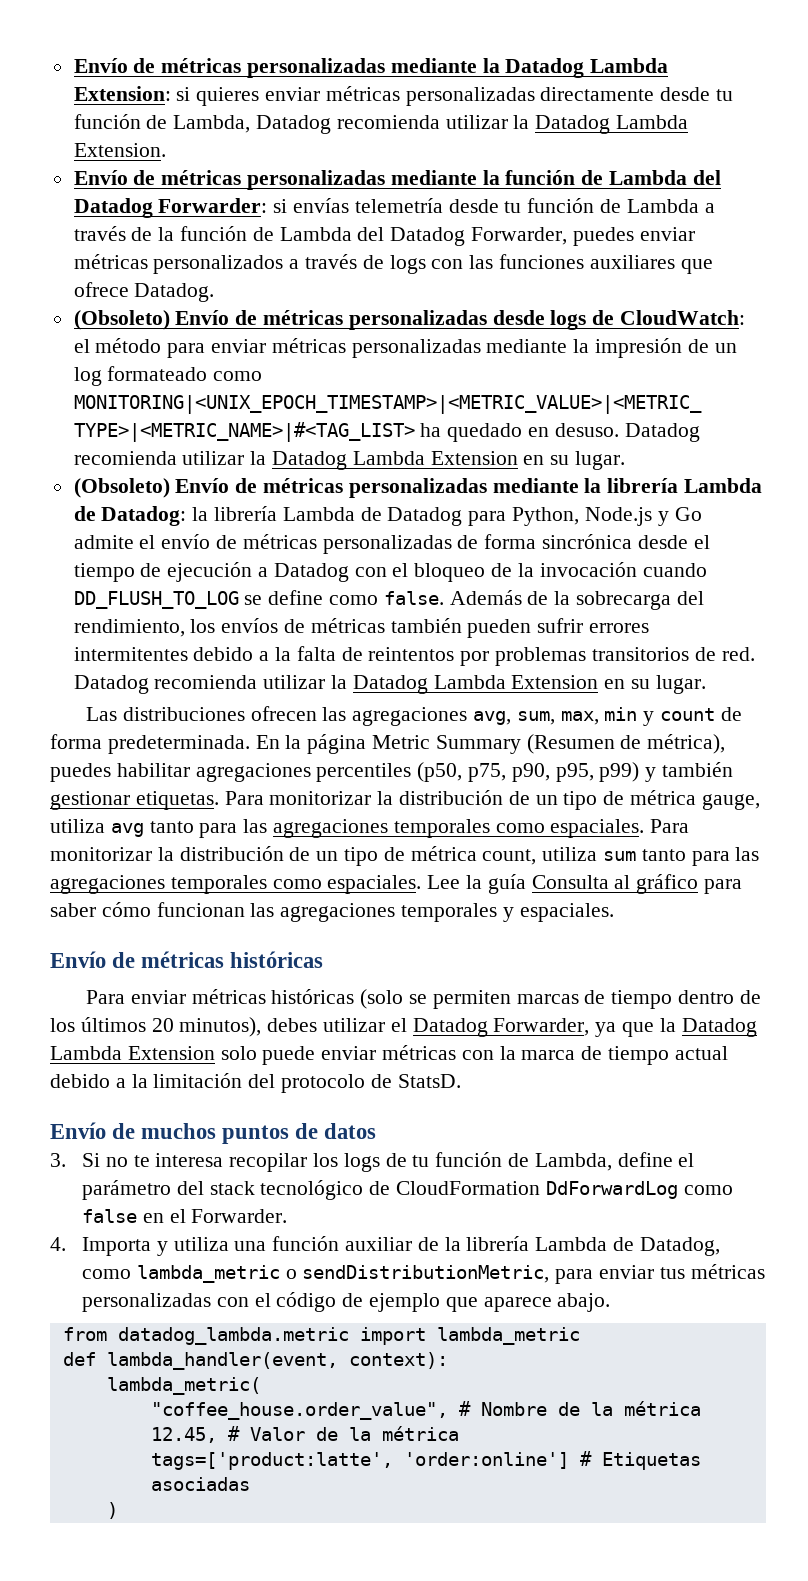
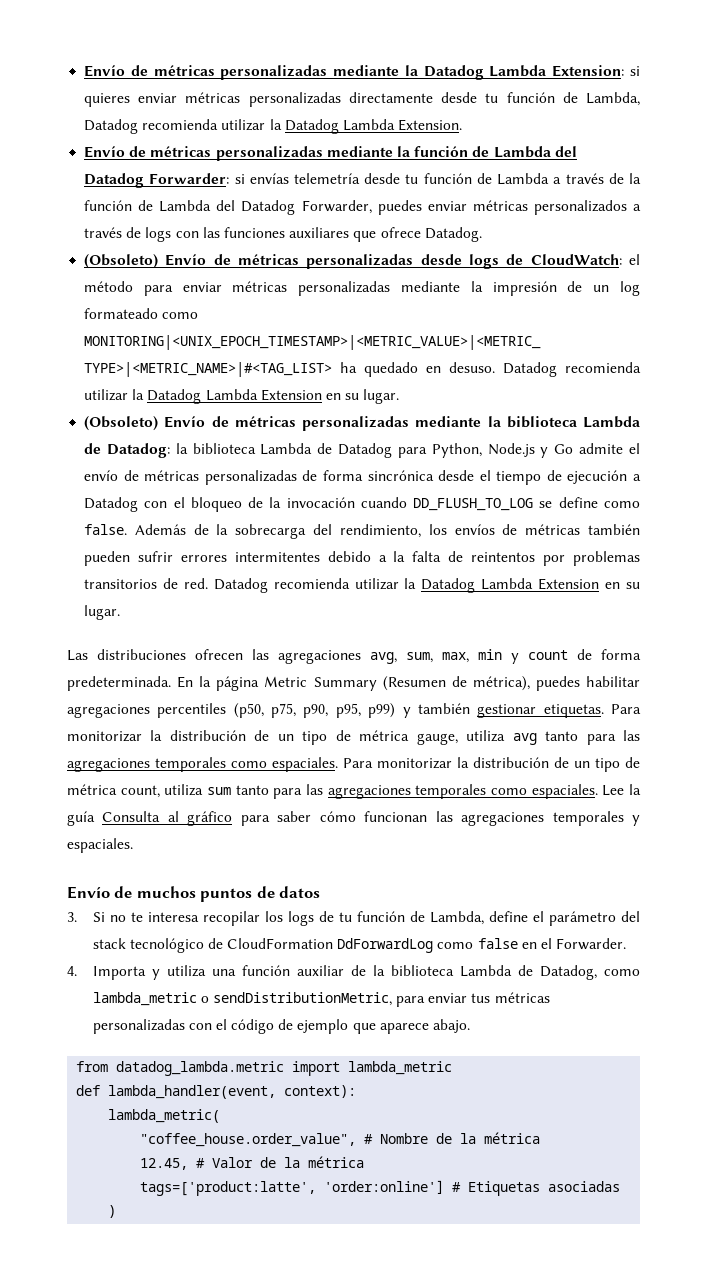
- (Obsoleto) Envío de métricas personalizadas mediante la librería Lambda de Datadog: la librería Lambda de Datadog para Python, Node.js y Go admite el envío de métricas personalizadas de forma sincrónica desde el tiempo de ejecución a Datadog con el bloqueo de la invocación cuando DD_FLUSH_TO_LOG se define como false.
+ (Obsoleto) Envío de métricas personalizadas mediante la biblioteca Lambda de Datadog: la biblioteca Lambda de Datadog para Python, Node.js y Go admite el envío de métricas personalizadas de forma sincrónica desde el tiempo de ejecución a Datadog con el bloqueo de la invocación cuando DD_FLUSH_TO_LOG se define como false.
- Envío de métricas históricas
- Para enviar métricas históricas (solo se permiten marcas de tiempo dentro de los últimos 20 minutos), debes utilizar el Datadog Forwarder, ya que la Datadog Lambda Extension solo puede enviar métricas con la marca de tiempo actual debido a la limitación del protocolo de StatsD.
- 4. Importa y utiliza una función auxiliar de la librería Lambda de Datadog, como lambda_metric o sendDistributionMetric, para enviar tus métricas personalizadas con el código de ejemplo que aparece abajo.
+ 4. Importa y utiliza una función auxiliar de la biblioteca Lambda de Datadog, como lambda_metric o sendDistributionMetric, para enviar tus métricas personalizadas con el código de ejemplo que aparece abajo.

